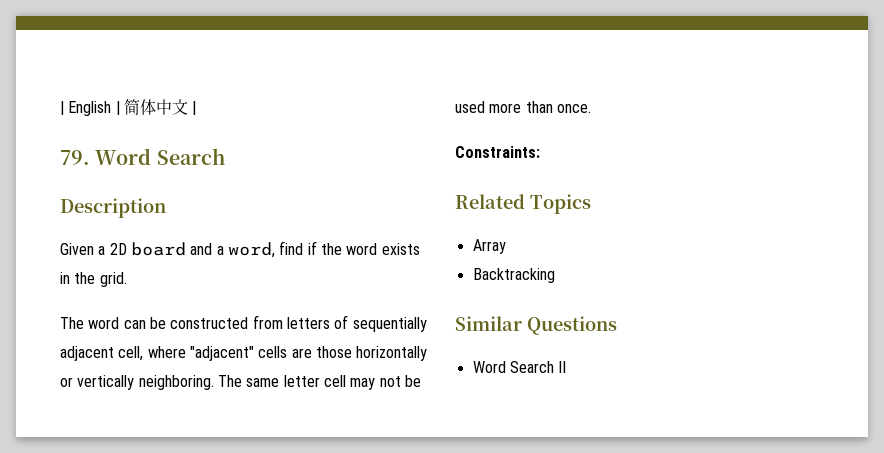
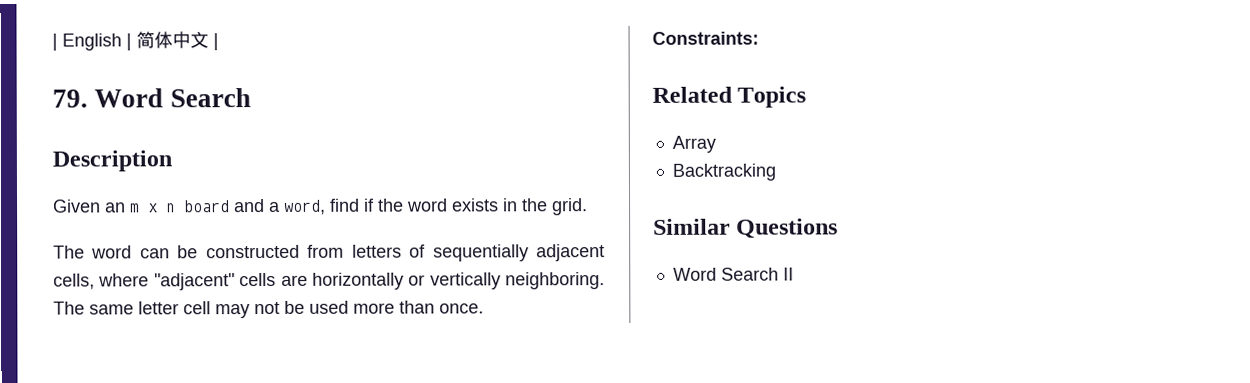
- Given a 2D board and a word, find if the word exists in the grid.
+ Given an m x n board and a word, find if the word exists in the grid.
- The word can be constructed from letters of sequentially adjacent cell, where "adjacent" cells are those horizontally or vertically neighboring.
+ The word can be constructed from letters of sequentially adjacent cells, where "adjacent" cells are horizontally or vertically neighboring.

